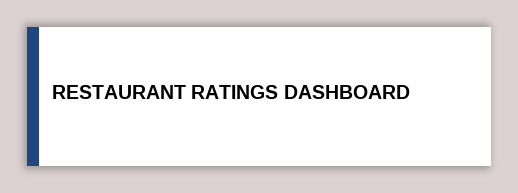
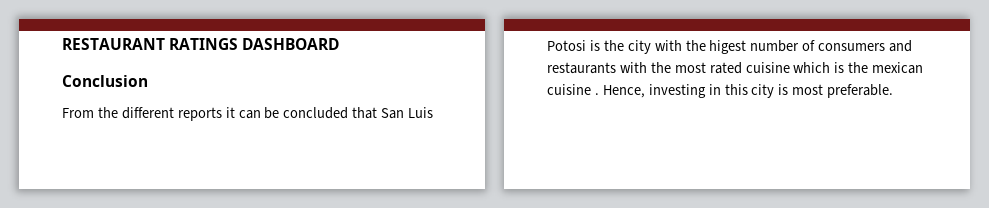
+ Conclusion
+ From the different reports it can be concluded that San Luis Potosi is the city with the higest number of consumers and restaurants with the most rated cuisine which is the mexican cuisine . Hence, investing in this city is most preferable.

